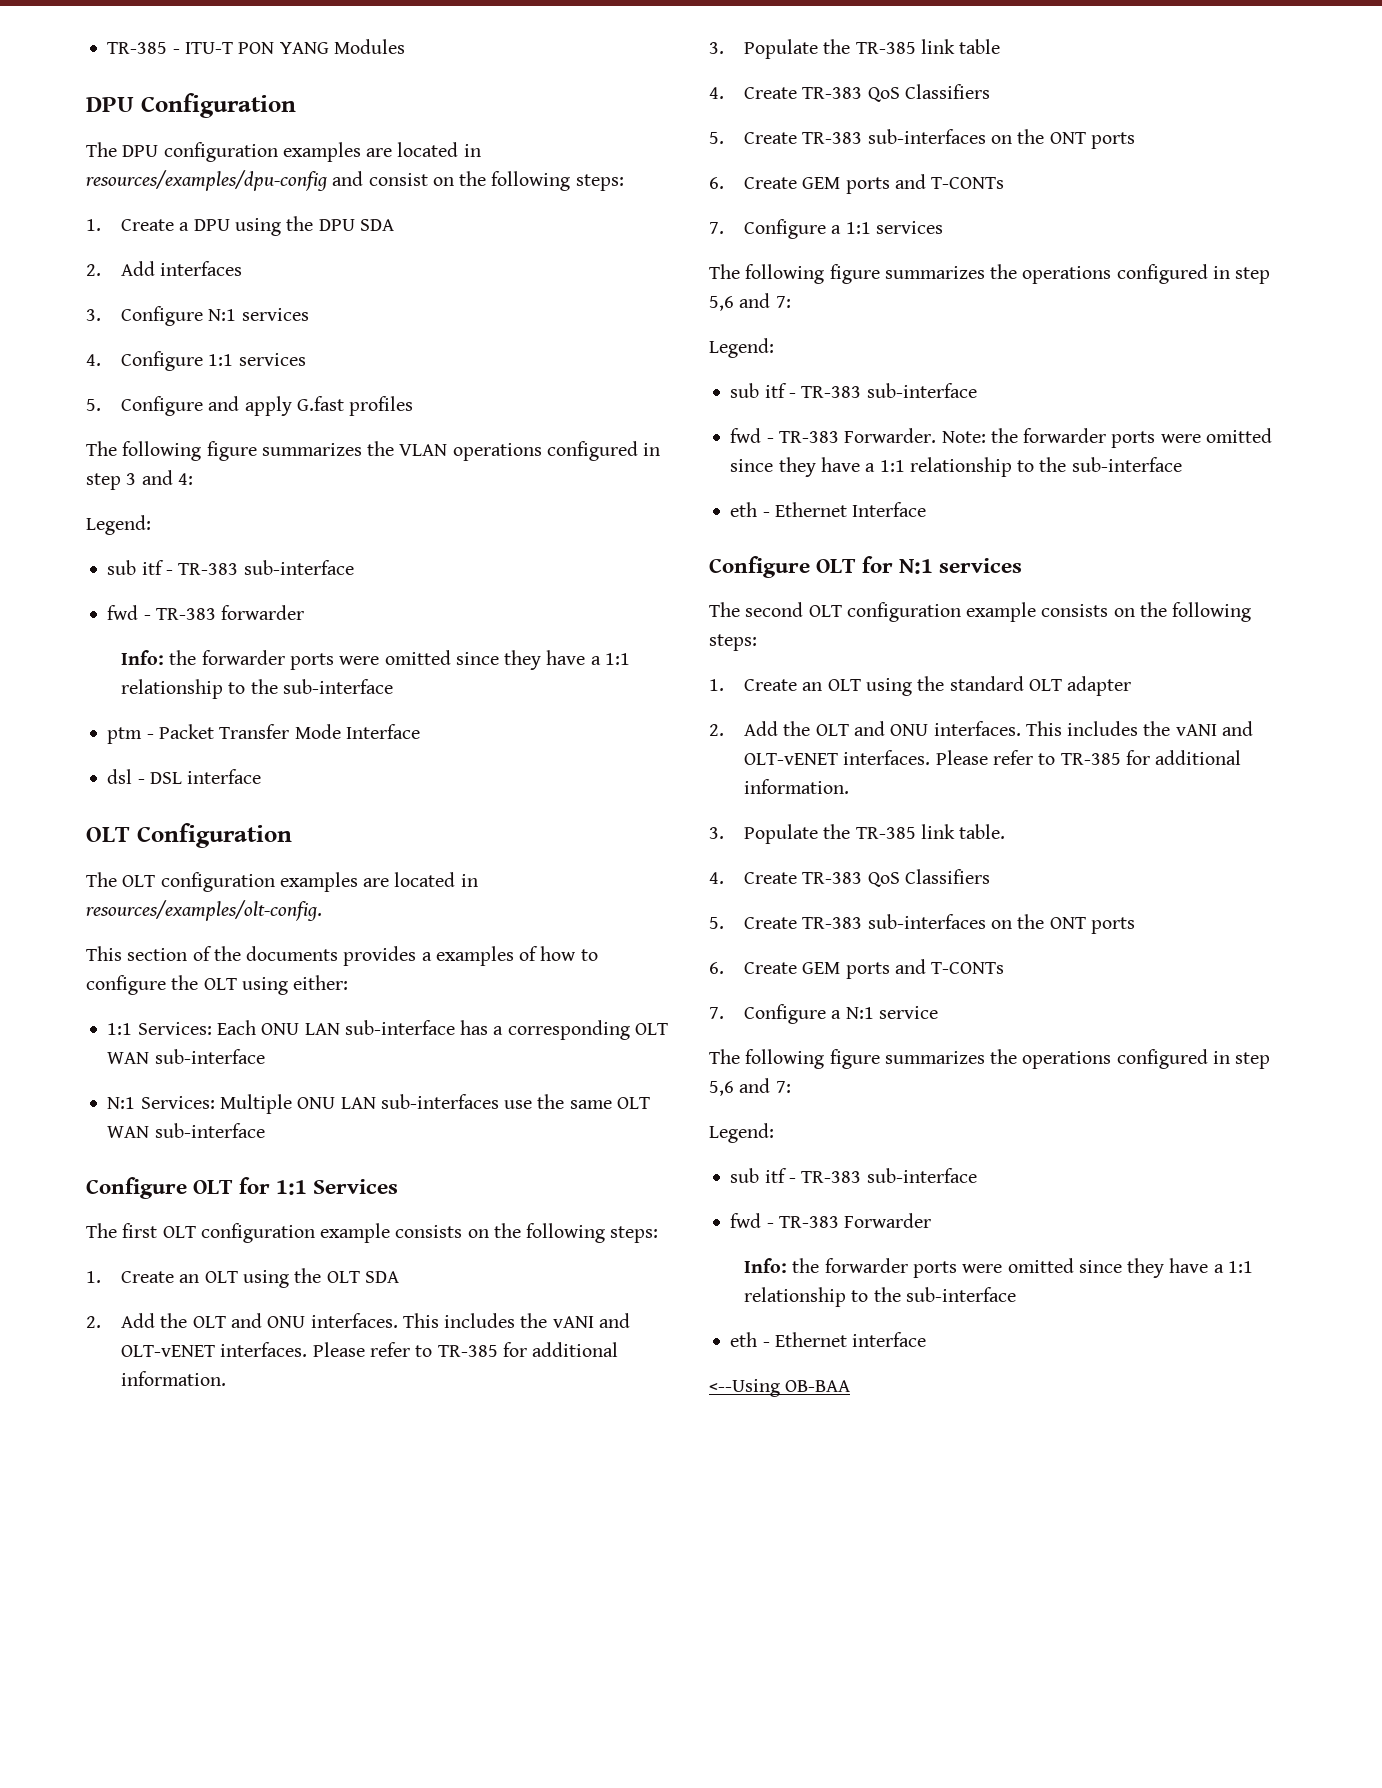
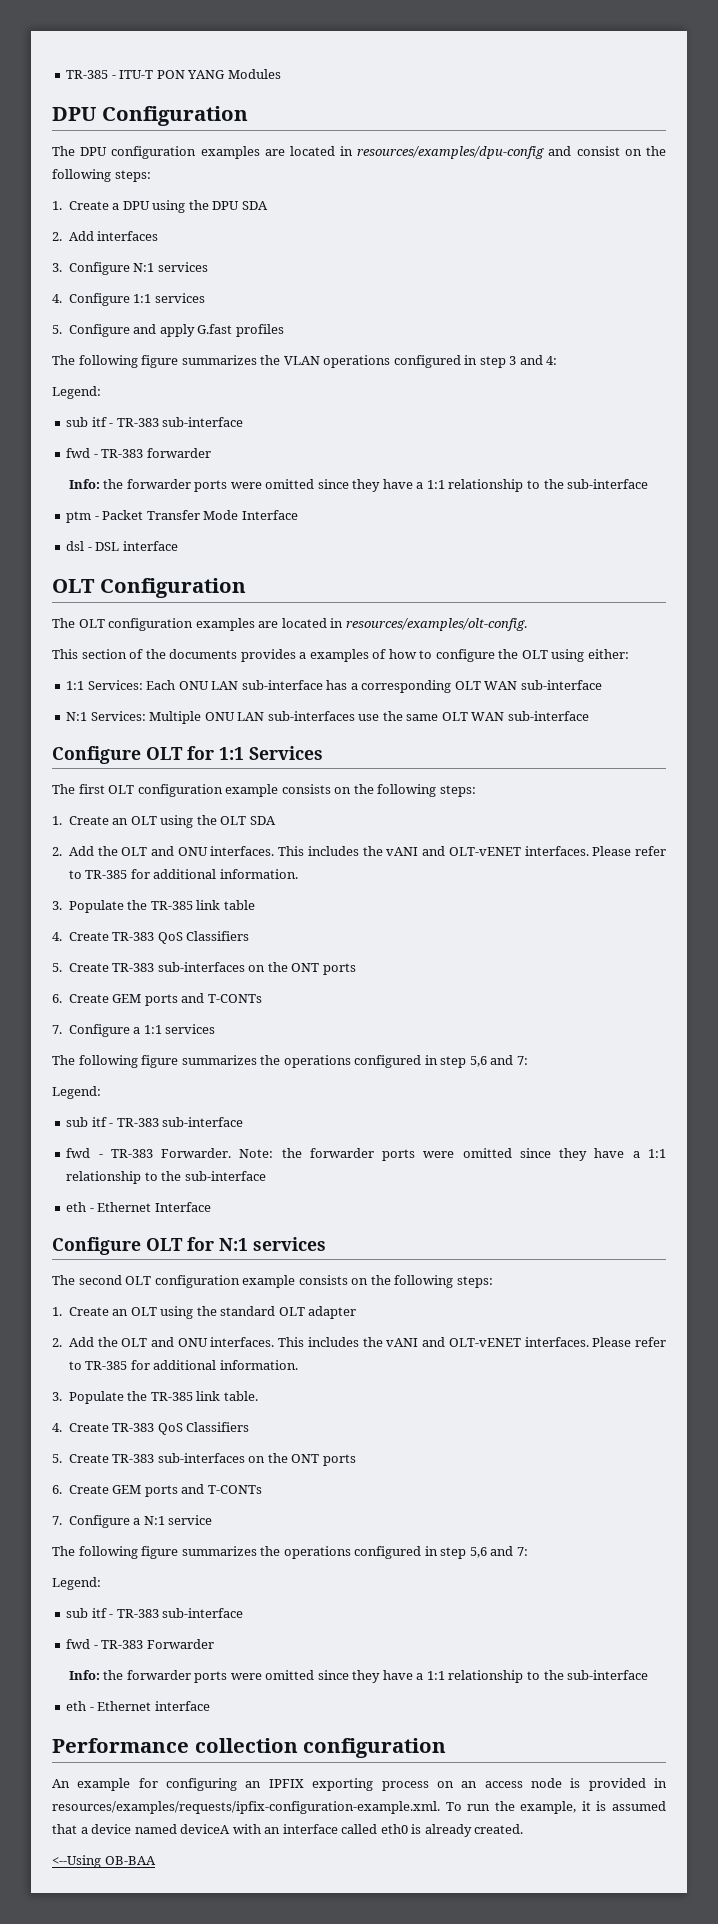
+ Performance collection configuration
+ An example for configuring an IPFIX exporting process on an access node is provided in resources/examples/requests/ipfix-configuration-example.xml. To run the example, it is assumed that a device named deviceA with an interface called eth0 is already created.

